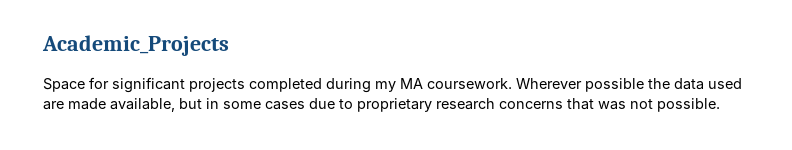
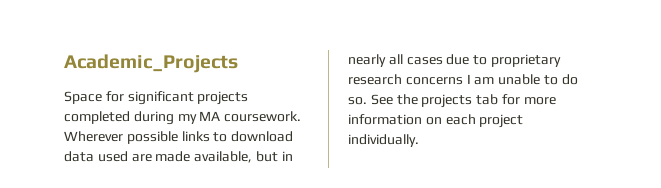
- Wherever possible the data used are made available, but in some cases due to proprietary research concerns that was not possible.
+ Wherever possible links to download data used are made available, but in nearly all cases due to proprietary research concerns I am unable to do so. See the projects tab for more information on each project individually.

